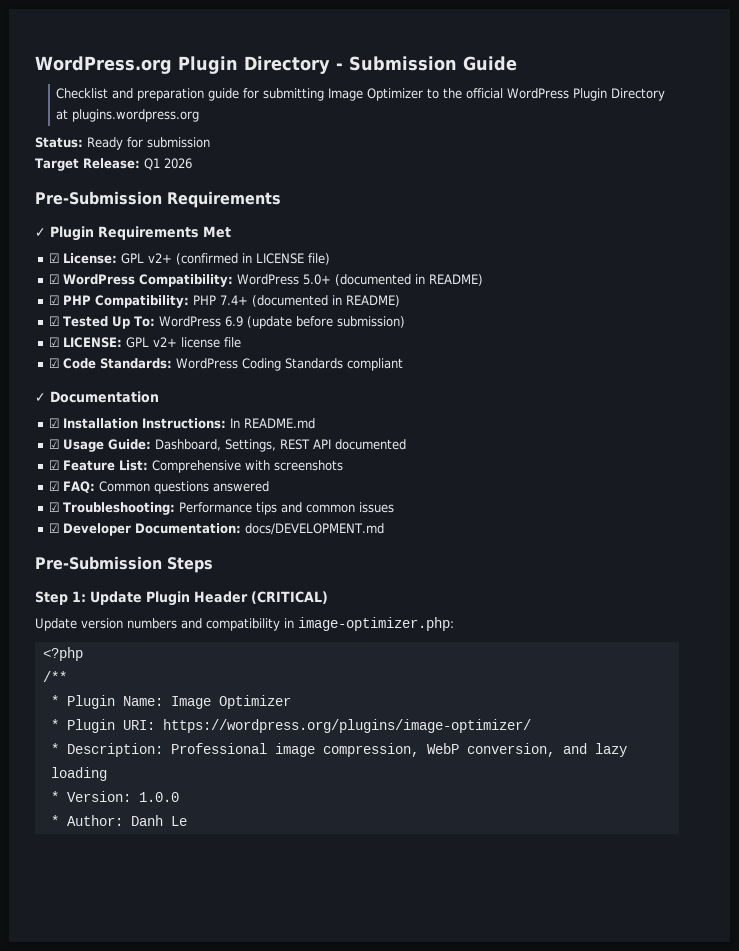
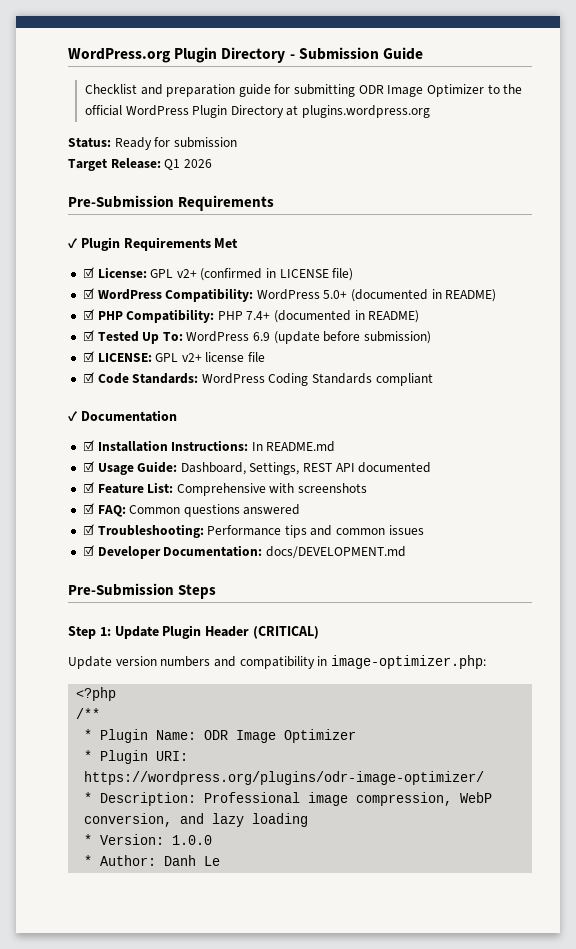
- Checklist and preparation guide for submitting Image Optimizer to the official WordPress Plugin Directory at plugins.wordpress.org
+ Checklist and preparation guide for submitting ODR Image Optimizer to the official WordPress Plugin Directory at plugins.wordpress.org
- * Plugin Name: Image Optimizer
+ * Plugin Name: ODR Image Optimizer
- * Plugin URI: https://wordpress.org/plugins/image-optimizer/
+ * Plugin URI: https://wordpress.org/plugins/odr-image-optimizer/

